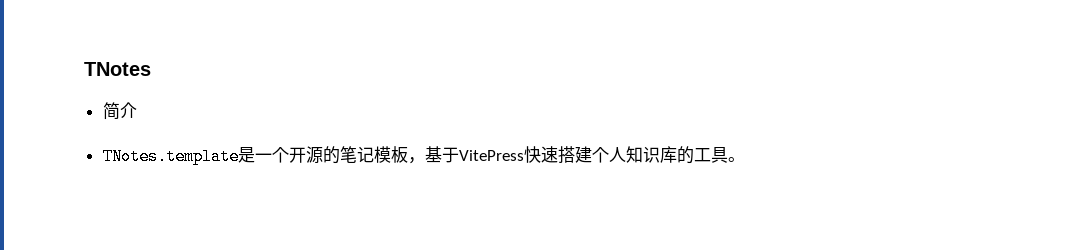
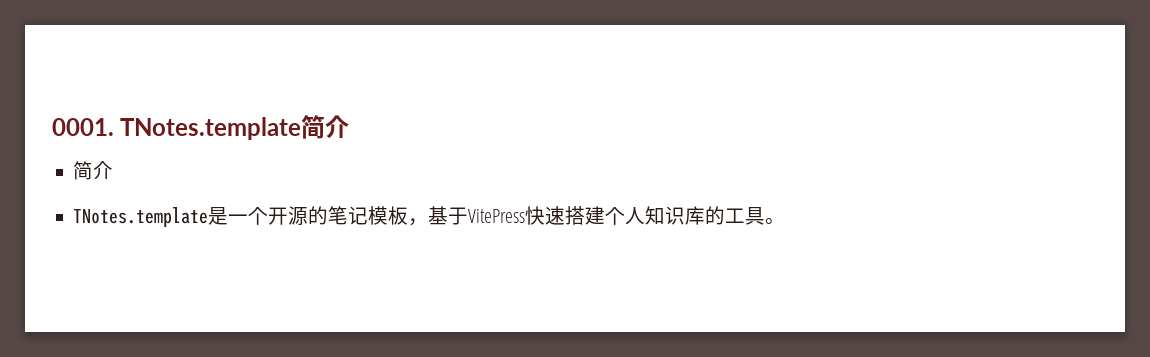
- TNotes
+ 0001. TNotes.template简介

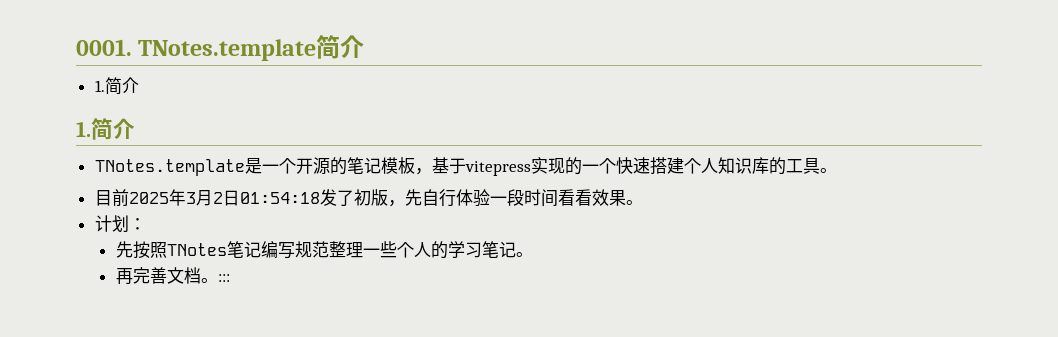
  TNotes.template简介
- 简介
+ 1.简介
+ 1.简介
- TNotes.template是一个开源的笔记模板，基于VitePress快速搭建个人知识库的工具。
+ TNotes.template是一个开源的笔记模板，基于vitepress实现的一个快速搭建个人知识库的工具。
+ 目前2025年3月2日01:54:18发了初版，先自行体验一段时间看看效果。
+ 计划：
+ 先按照TNotes笔记编写规范整理一些个人的学习笔记。
+ 再完善文档。:::

